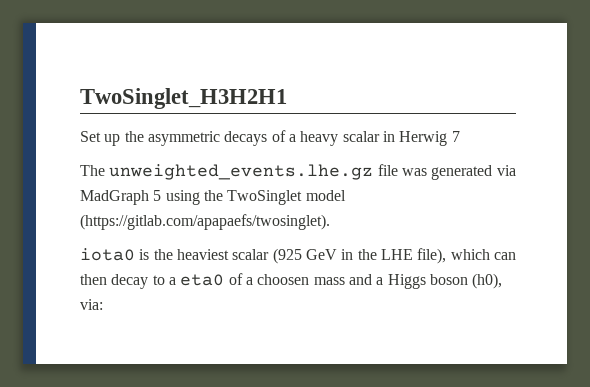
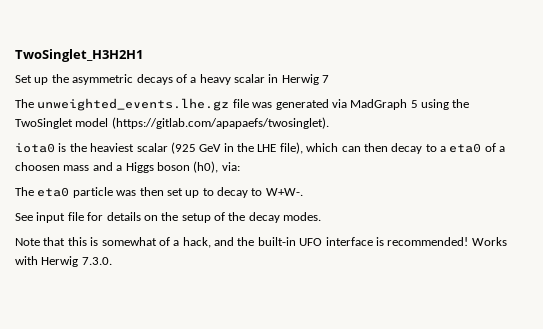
+ The eta0 particle was then set up to decay to W+W-.
+ See input file for details on the setup of the decay modes.
+ Note that this is somewhat of a hack, and the built-in UFO interface is recommended! Works with Herwig 7.3.0.

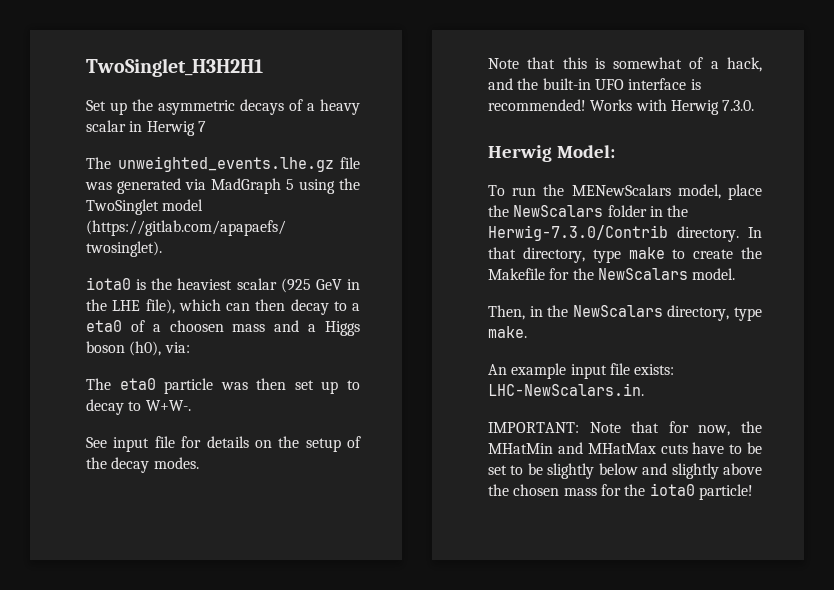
+ Herwig Model:
+ To run the MENewScalars model, place the NewScalars folder in the Herwig-7.3.0/Contrib directory. In that directory, type make to create the Makefile for the NewScalars model.
+ Then, in the NewScalars directory, type make.
+ An example input file exists: LHC-NewScalars.in.
+ IMPORTANT: Note that for now, the MHatMin and MHatMax cuts have to be set to be slightly below and slightly above the chosen mass for the iota0 particle!

